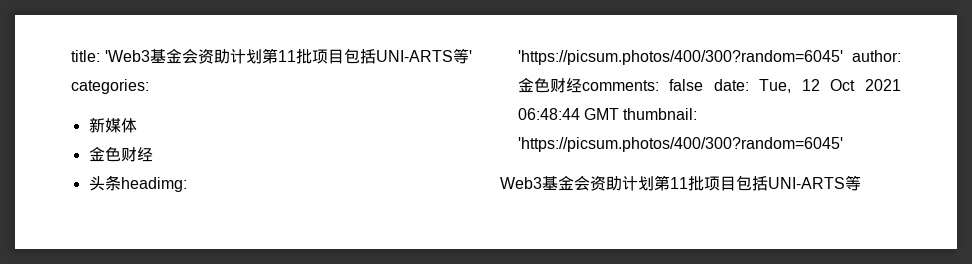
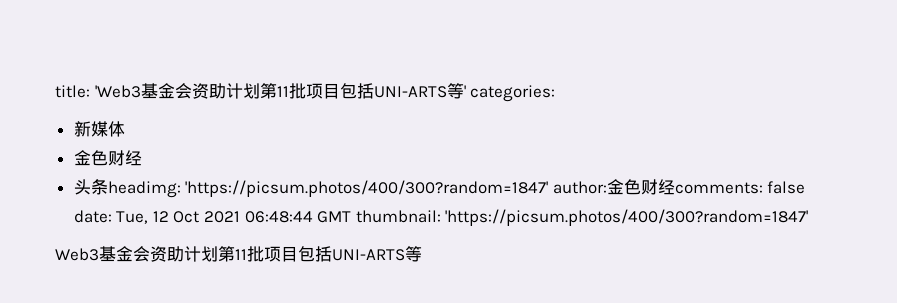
- 头条headimg: 'https://picsum.photos/400/300?random=6045' author:金色财经comments: false date: Tue, 12 Oct 2021 06:48:44 GMT thumbnail: 'https://picsum.photos/400/300?random=6045'
+ 头条headimg: 'https://picsum.photos/400/300?random=1847' author:金色财经comments: false date: Tue, 12 Oct 2021 06:48:44 GMT thumbnail: 'https://picsum.photos/400/300?random=1847'

